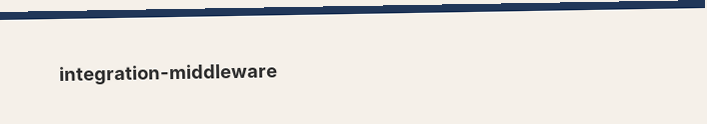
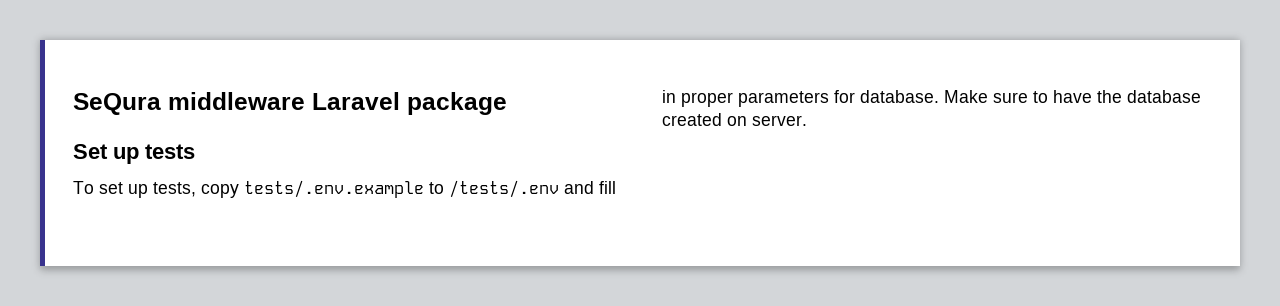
- integration-middleware
+ SeQura middleware Laravel package
+ Set up tests
+ To set up tests, copy tests/.env.example to /tests/.env and fill in proper parameters for database. Make sure to have the database created on server.

